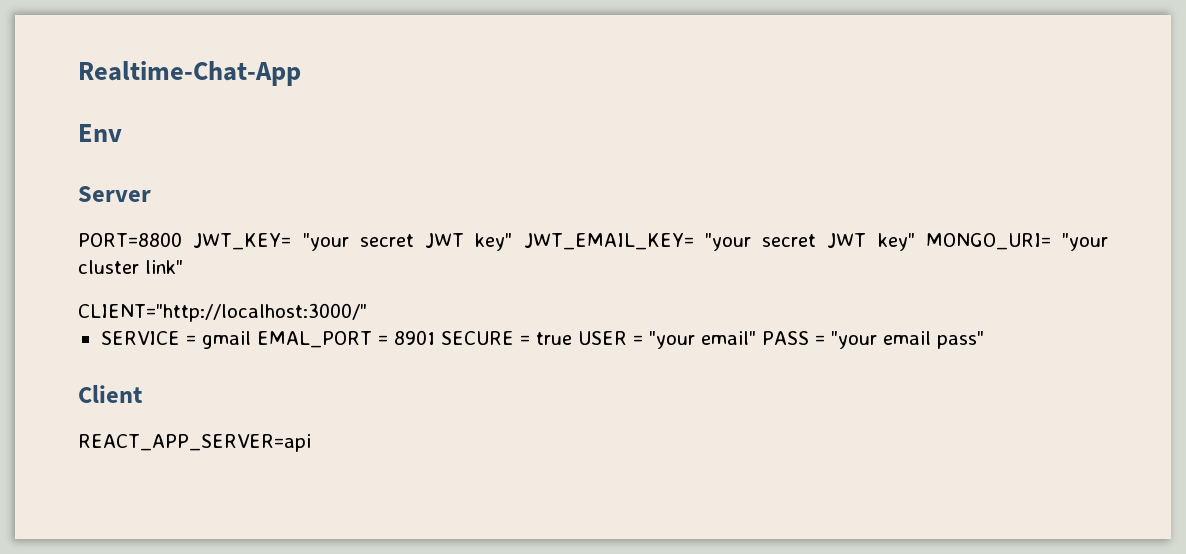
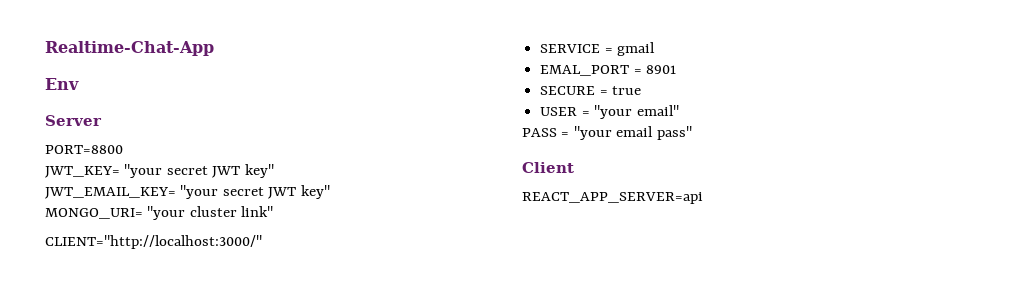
- PORT=8800 JWT_KEY= "your secret JWT key" JWT_EMAIL_KEY= "your secret JWT key" MONGO_URI= "your cluster link"
+ PORT=8800
+ JWT_KEY= "your secret JWT key"
+ JWT_EMAIL_KEY= "your secret JWT key"
+ MONGO_URI= "your cluster link"
- SERVICE = gmail EMAL_PORT = 8901 SECURE = true USER = "your email" PASS = "your email pass"
+ SERVICE = gmail
+ EMAL_PORT = 8901
+ SECURE = true
+ USER = "your email"
+ PASS = "your email pass"

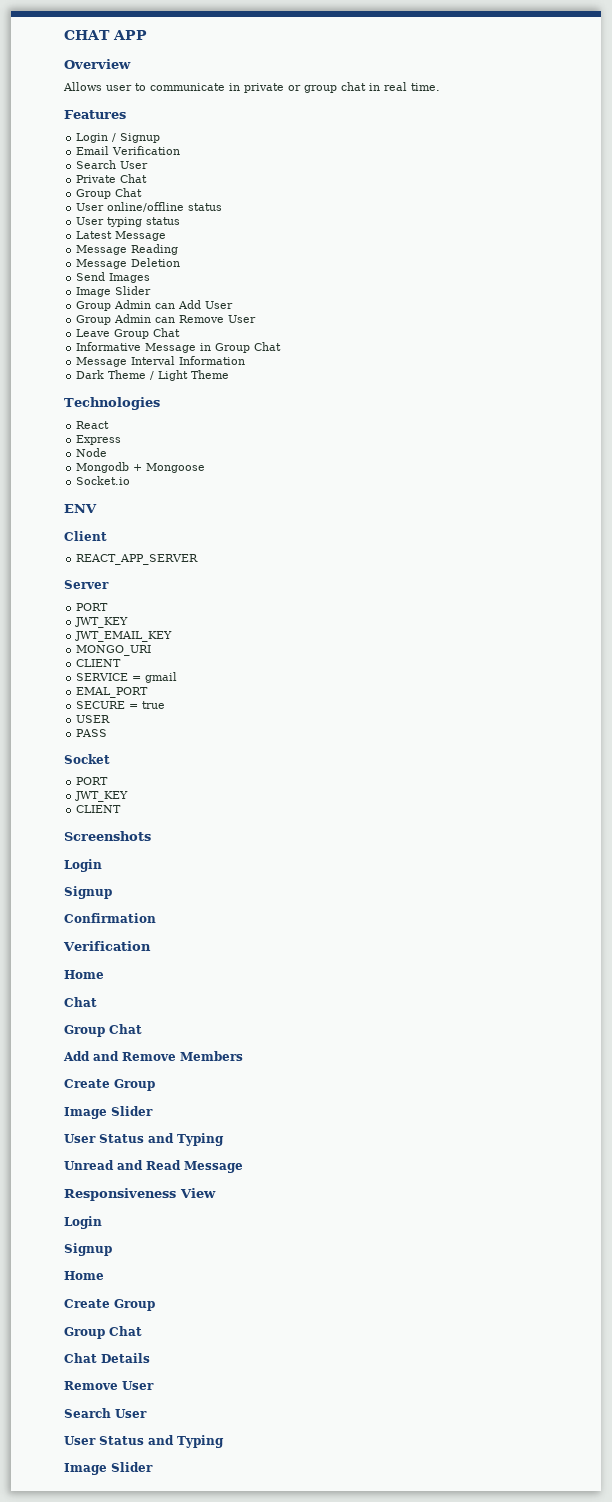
- Realtime-Chat-App
- Env
+ CHAT APP
+ Overview
+ Allows user to communicate in private or group chat in real time.
+ Features
+ Login / Signup
+ Email Verification
+ Search User
+ Private Chat
+ Group Chat
+ User online/offline status
+ User typing status
+ Latest Message
+ Message Reading
+ Message Deletion
+ Send Images
+ Image Slider
+ Group Admin can Add User
+ Group Admin can Remove User
+ Leave Group Chat
+ Informative Message in Group Chat
+ Message Interval Information
+ Dark Theme / Light Theme
+ Technologies
+ React
+ Express
+ Node
+ Mongodb + Mongoose
+ Socket.io
+ ENV
+ Client
+ REACT_APP_SERVER
  Server
- PORT=8800
- JWT_KEY= "your secret JWT key"
- JWT_EMAIL_KEY= "your secret JWT key"
- MONGO_URI= "your cluster link"
- CLIENT="http://localhost:3000/"
+ PORT
+ JWT_KEY
+ JWT_EMAIL_KEY
+ MONGO_URI
+ CLIENT
- EMAL_PORT = 8901
+ EMAL_PORT
- USER = "your email"
- PASS = "your email pass"
- Client
- REACT_APP_SERVER=api
+ USER
+ PASS
+ Socket
+ PORT
+ JWT_KEY
+ CLIENT
+ Screenshots
+ Login
+ Signup
+ Confirmation
+ Verification
+ Home
+ Chat
+ Group Chat
+ Add and Remove Members
+ Create Group
+ Image Slider
+ User Status and Typing
+ Unread and Read Message
+ Responsiveness View
+ Login
+ Signup
+ Home
+ Create Group
+ Group Chat
+ Chat Details
+ Remove User
+ Search User
+ User Status and Typing
+ Image Slider

